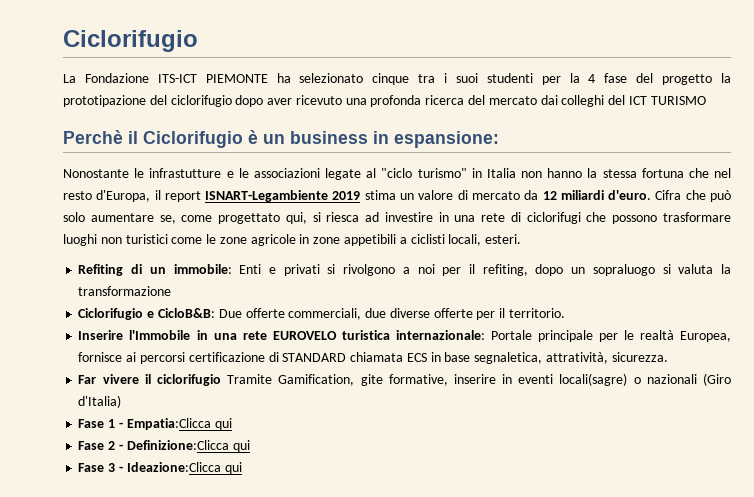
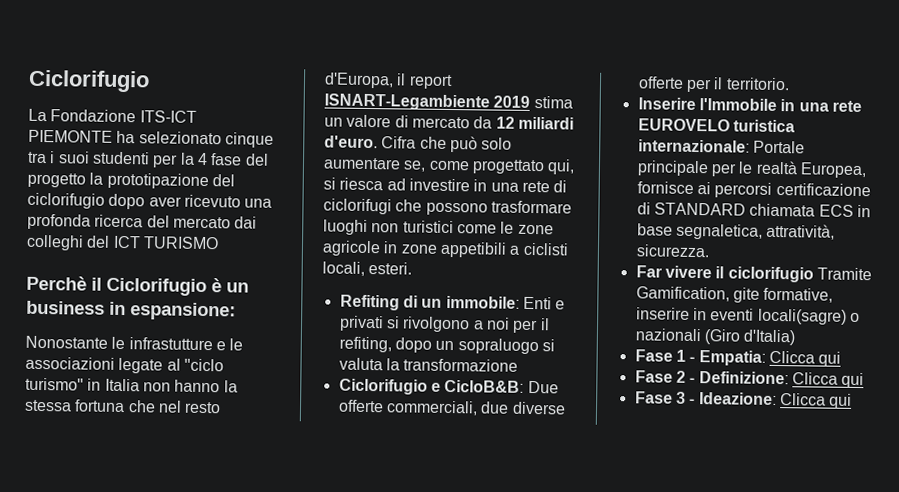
- Fase 1 - Empatia:Clicca qui
+ Fase 1 - Empatia: Clicca qui
- Fase 2 - Definizione:Clicca qui
+ Fase 2 - Definizione: Clicca qui
- Fase 3 - Ideazione:Clicca qui
+ Fase 3 - Ideazione: Clicca qui

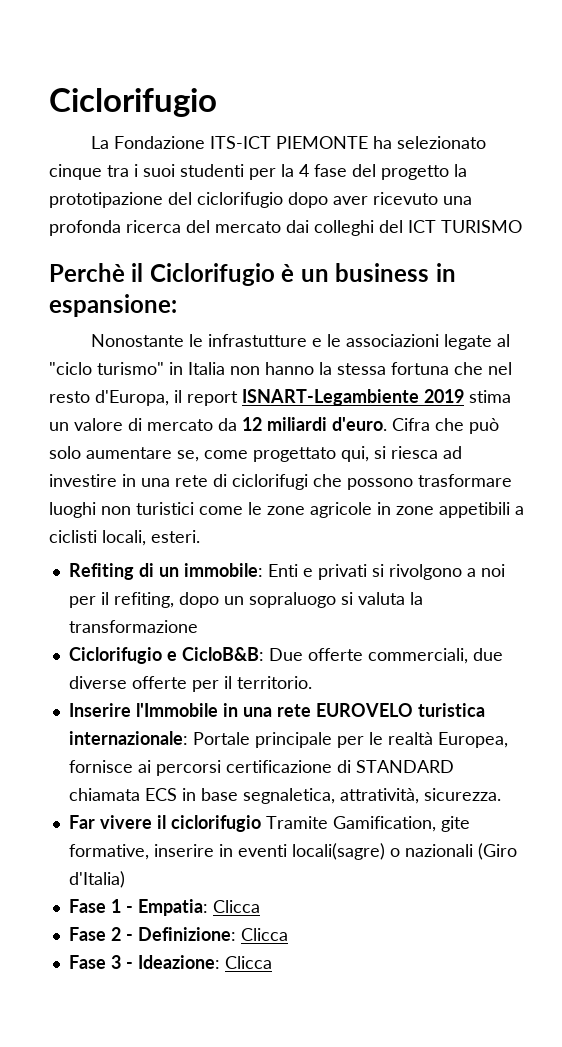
- Fase 1 - Empatia: Clicca qui
+ Fase 1 - Empatia: Clicca
- Fase 2 - Definizione: Clicca qui
+ Fase 2 - Definizione: Clicca
- Fase 3 - Ideazione: Clicca qui
+ Fase 3 - Ideazione: Clicca

